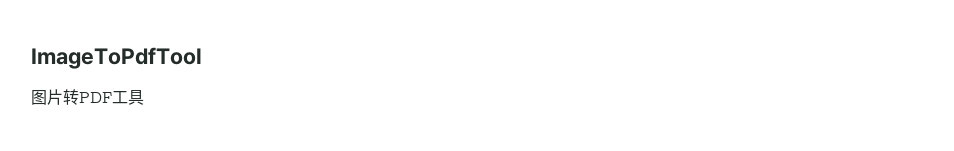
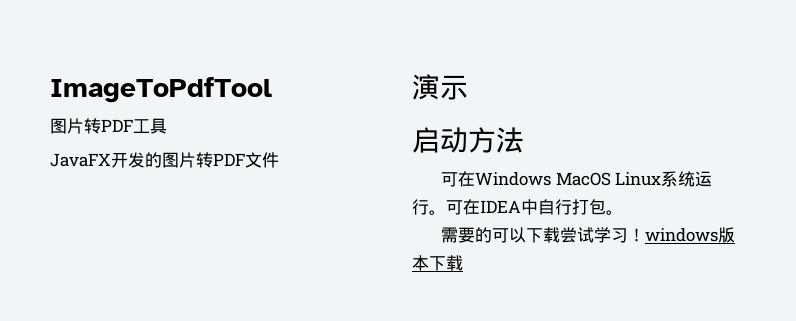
+ JavaFX开发的图片转PDF文件
+ 演示
+ 启动方法
+ 可在Windows MacOS Linux系统运行。可在IDEA中自行打包。
+ 需要的可以下载尝试学习！windows版本下载

